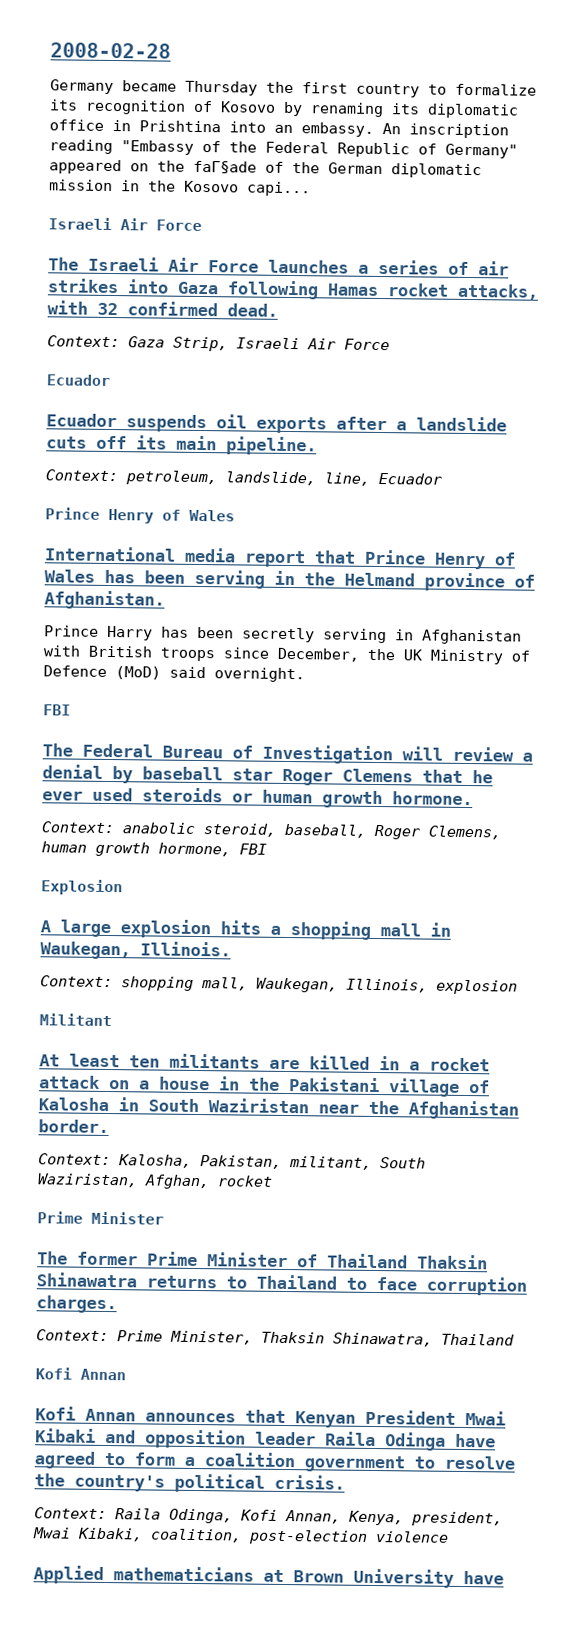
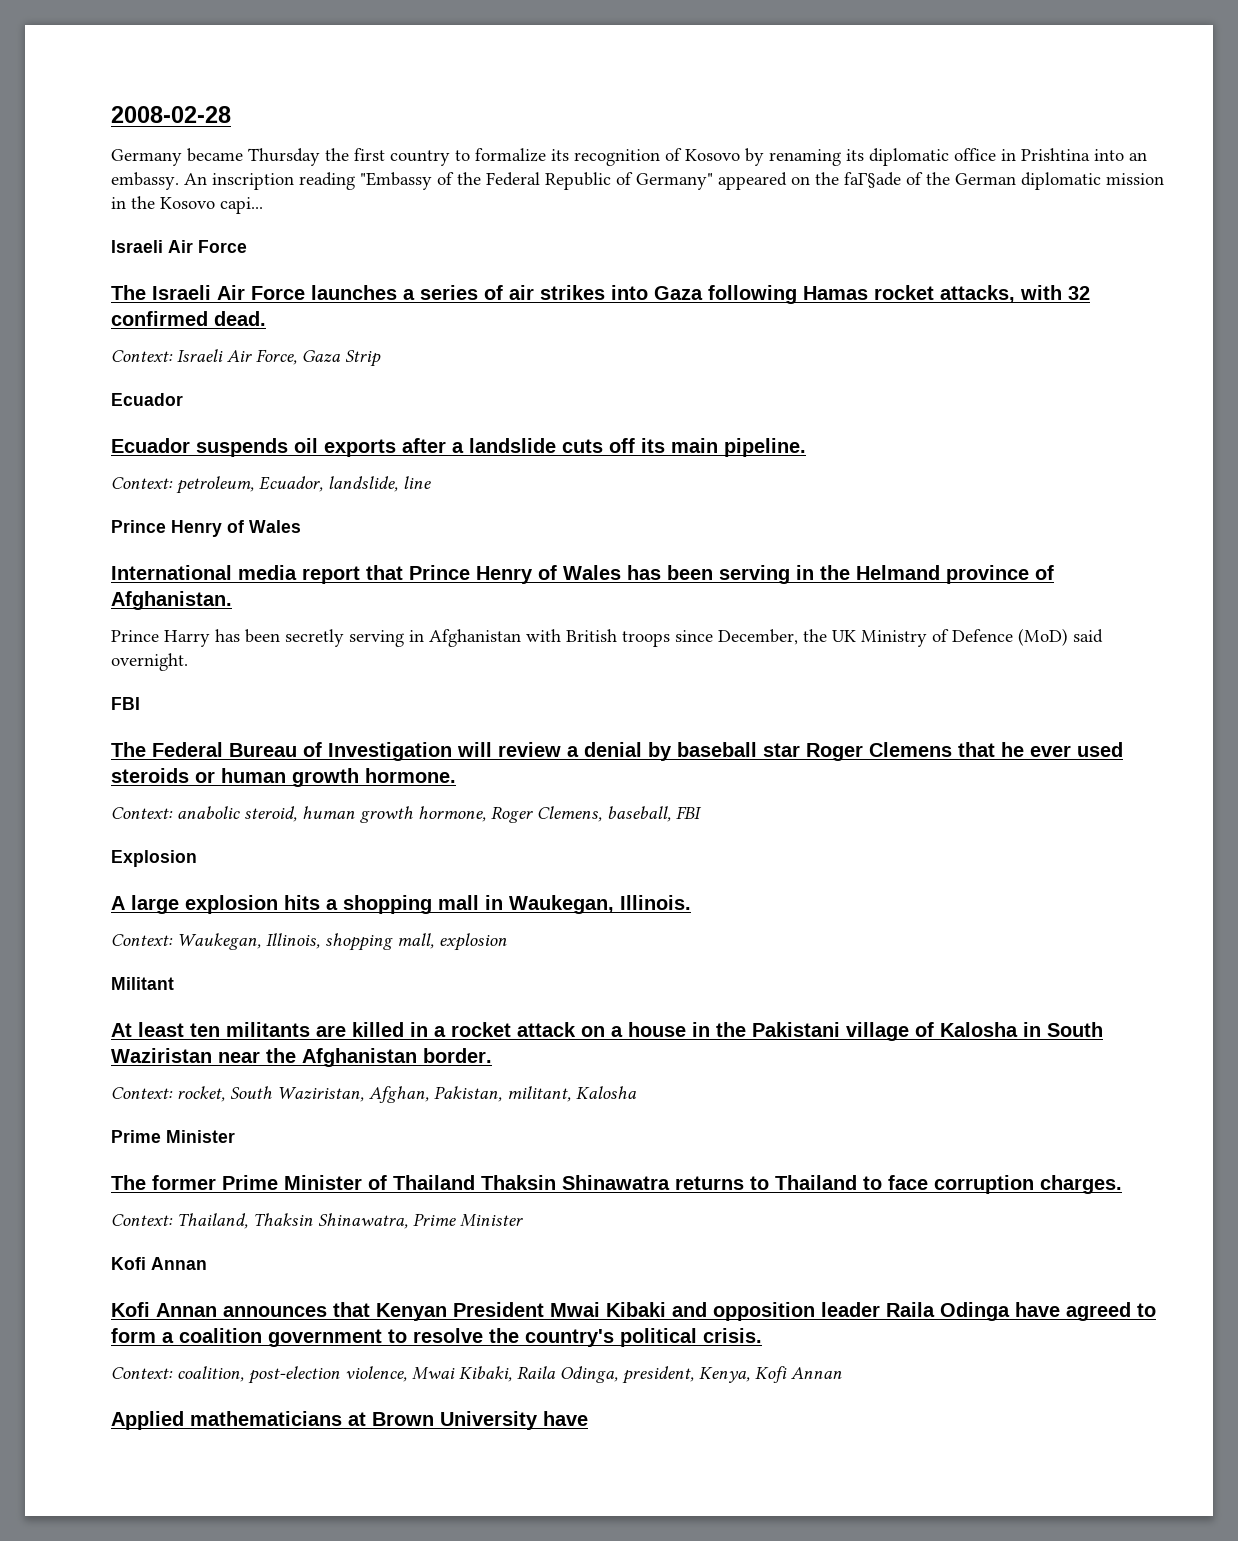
- Context: Gaza Strip, Israeli Air Force
+ Context: Israeli Air Force, Gaza Strip
- Context: petroleum, landslide, line, Ecuador
+ Context: petroleum, Ecuador, landslide, line
- Context: anabolic steroid, baseball, Roger Clemens, human growth hormone, FBI
+ Context: anabolic steroid, human growth hormone, Roger Clemens, baseball, FBI
- Context: shopping mall, Waukegan, Illinois, explosion
+ Context: Waukegan, Illinois, shopping mall, explosion
- Context: Kalosha, Pakistan, militant, South Waziristan, Afghan, rocket
+ Context: rocket, South Waziristan, Afghan, Pakistan, militant, Kalosha
- Context: Prime Minister, Thaksin Shinawatra, Thailand
+ Context: Thailand, Thaksin Shinawatra, Prime Minister
- Context: Raila Odinga, Kofi Annan, Kenya, president, Mwai Kibaki, coalition, post-election violence
+ Context: coalition, post-election violence, Mwai Kibaki, Raila Odinga, president, Kenya, Kofi Annan

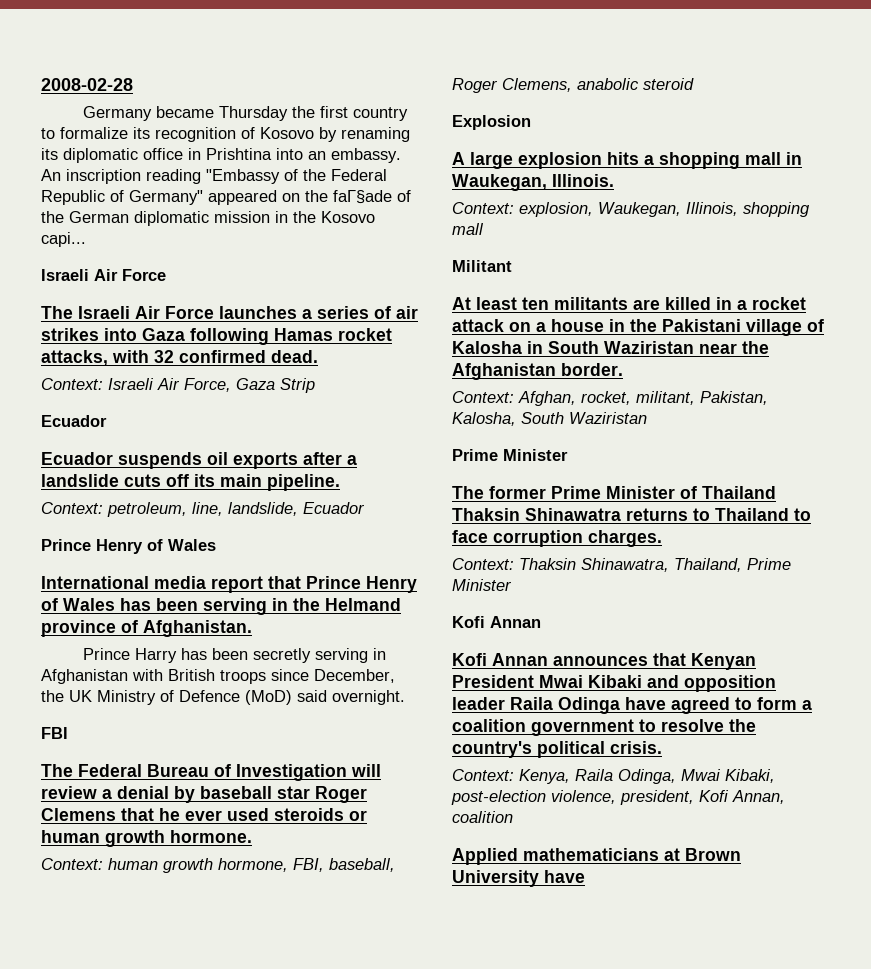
- Context: petroleum, Ecuador, landslide, line
+ Context: petroleum, line, landslide, Ecuador
- Context: anabolic steroid, human growth hormone, Roger Clemens, baseball, FBI
+ Context: human growth hormone, FBI, baseball, Roger Clemens, anabolic steroid
- Context: Waukegan, Illinois, shopping mall, explosion
+ Context: explosion, Waukegan, Illinois, shopping mall
- Context: rocket, South Waziristan, Afghan, Pakistan, militant, Kalosha
+ Context: Afghan, rocket, militant, Pakistan, Kalosha, South Waziristan
- Context: Thailand, Thaksin Shinawatra, Prime Minister
+ Context: Thaksin Shinawatra, Thailand, Prime Minister
- Context: coalition, post-election violence, Mwai Kibaki, Raila Odinga, president, Kenya, Kofi Annan
+ Context: Kenya, Raila Odinga, Mwai Kibaki, post-election violence, president, Kofi Annan, coalition

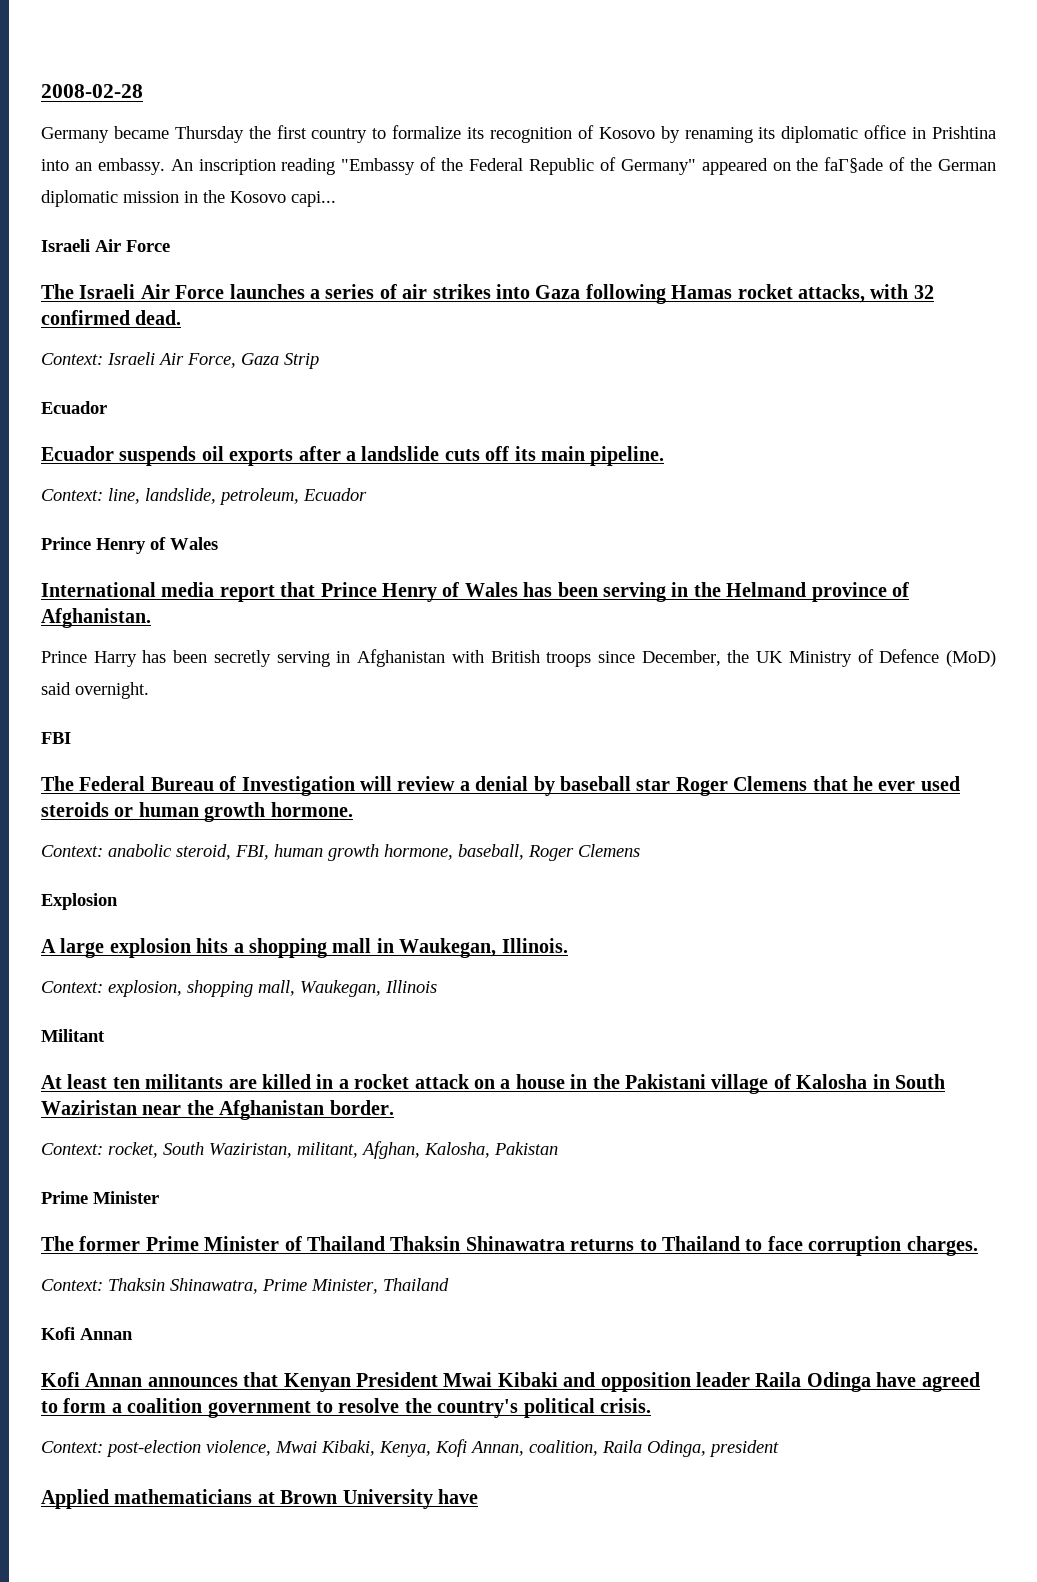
- Context: petroleum, line, landslide, Ecuador
+ Context: line, landslide, petroleum, Ecuador
- Context: human growth hormone, FBI, baseball, Roger Clemens, anabolic steroid
+ Context: anabolic steroid, FBI, human growth hormone, baseball, Roger Clemens
- Context: explosion, Waukegan, Illinois, shopping mall
+ Context: explosion, shopping mall, Waukegan, Illinois
- Context: Afghan, rocket, militant, Pakistan, Kalosha, South Waziristan
+ Context: rocket, South Waziristan, militant, Afghan, Kalosha, Pakistan
- Context: Thaksin Shinawatra, Thailand, Prime Minister
+ Context: Thaksin Shinawatra, Prime Minister, Thailand
- Context: Kenya, Raila Odinga, Mwai Kibaki, post-election violence, president, Kofi Annan, coalition
+ Context: post-election violence, Mwai Kibaki, Kenya, Kofi Annan, coalition, Raila Odinga, president

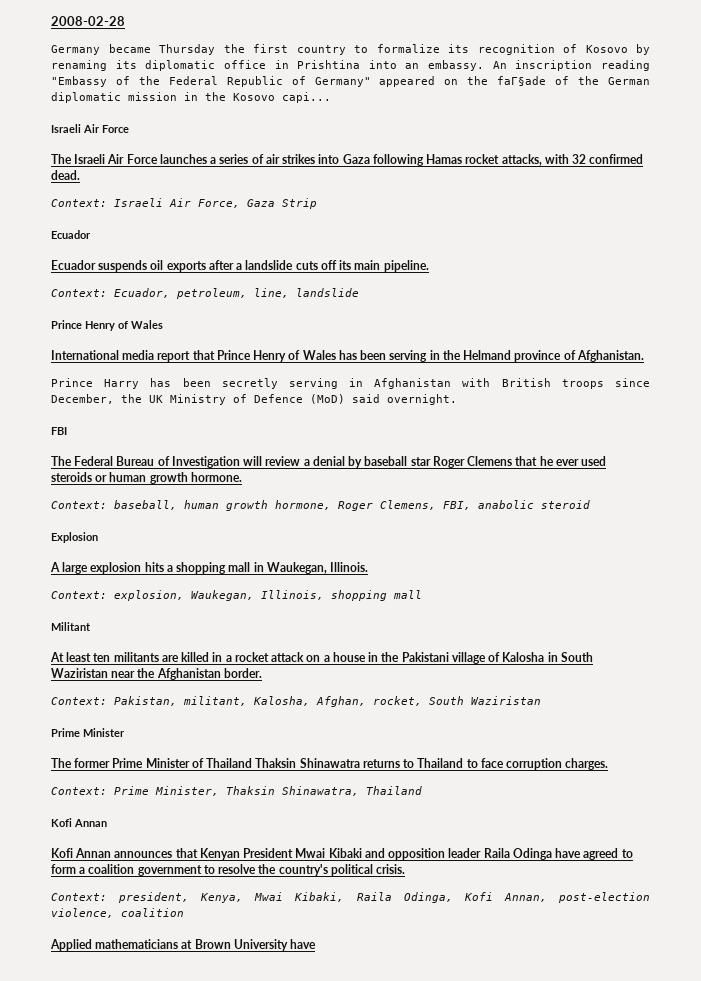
- Context: line, landslide, petroleum, Ecuador
+ Context: Ecuador, petroleum, line, landslide
- Context: anabolic steroid, FBI, human growth hormone, baseball, Roger Clemens
+ Context: baseball, human growth hormone, Roger Clemens, FBI, anabolic steroid
- Context: explosion, shopping mall, Waukegan, Illinois
+ Context: explosion, Waukegan, Illinois, shopping mall
- Context: rocket, South Waziristan, militant, Afghan, Kalosha, Pakistan
+ Context: Pakistan, militant, Kalosha, Afghan, rocket, South Waziristan
- Context: Thaksin Shinawatra, Prime Minister, Thailand
+ Context: Prime Minister, Thaksin Shinawatra, Thailand
- Context: post-election violence, Mwai Kibaki, Kenya, Kofi Annan, coalition, Raila Odinga, president
+ Context: president, Kenya, Mwai Kibaki, Raila Odinga, Kofi Annan, post-election violence, coalition

